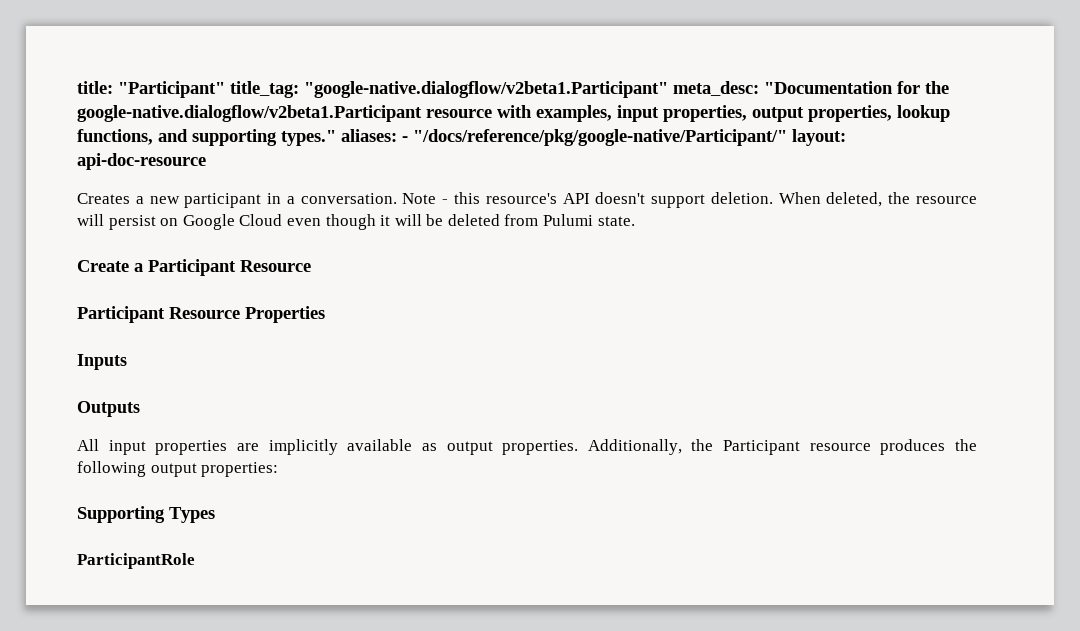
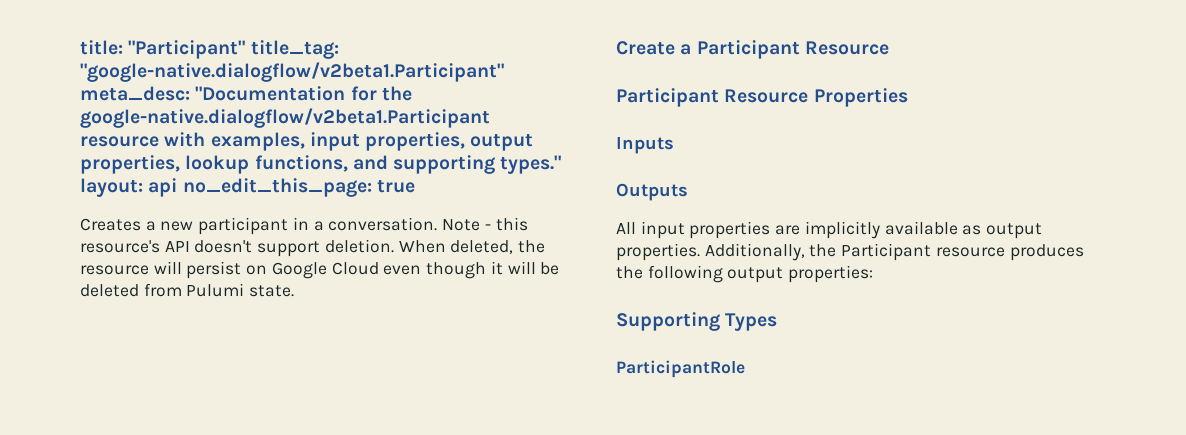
- title: "Participant" title_tag: "google-native.dialogflow/v2beta1.Participant" meta_desc: "Documentation for the google-native.dialogflow/v2beta1.Participant resource with examples, input properties, output properties, lookup functions, and supporting types." aliases: - "/docs/reference/pkg/google-native/Participant/" layout: api-doc-resource
+ title: "Participant" title_tag: "google-native.dialogflow/v2beta1.Participant" meta_desc: "Documentation for the google-native.dialogflow/v2beta1.Participant resource with examples, input properties, output properties, lookup functions, and supporting types." layout: api no_edit_this_page: true

